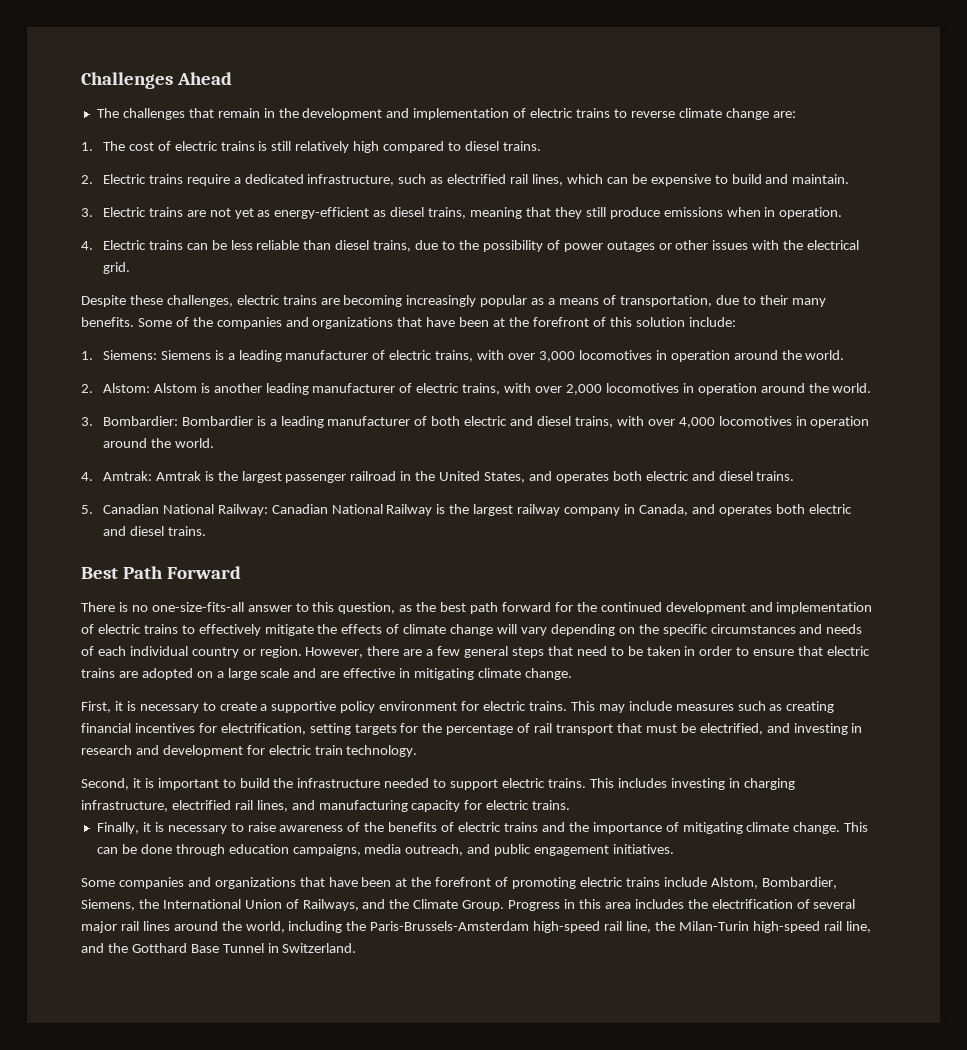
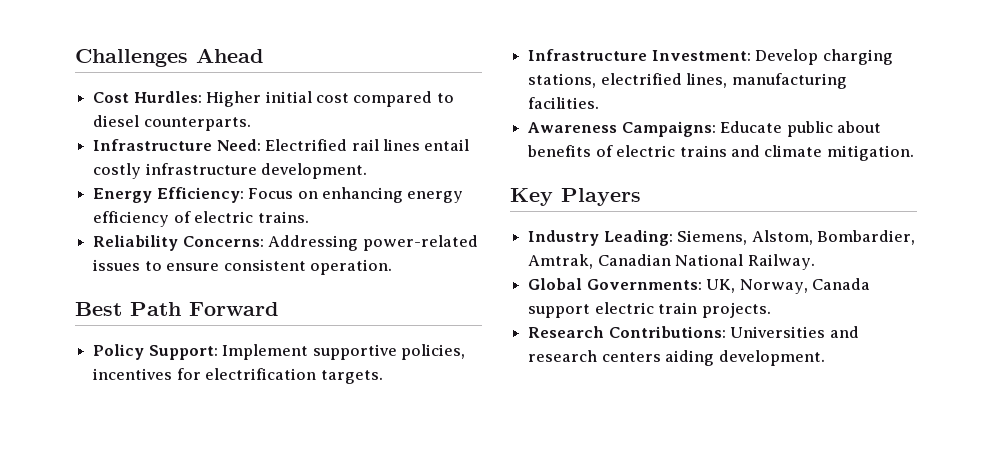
- The challenges that remain in the development and implementation of electric trains to reverse climate change are:
- 1. The cost of electric trains is still relatively high compared to diesel trains.
- 2. Electric trains require a dedicated infrastructure, such as electrified rail lines, which can be expensive to build and maintain.
- 3. Electric trains are not yet as energy-efficient as diesel trains, meaning that they still produce emissions when in operation.
- 4. Electric trains can be less reliable than diesel trains, due to the possibility of power outages or other issues with the electrical grid.
- Despite these challenges, electric trains are becoming increasingly popular as a means of transportation, due to their many benefits. Some of the companies and organizations that have been at the forefront of this solution include:
- 1. Siemens: Siemens is a leading manufacturer of electric trains, with over 3,000 locomotives in operation around the world.
- 2. Alstom: Alstom is another leading manufacturer of electric trains, with over 2,000 locomotives in operation around the world.
- 3. Bombardier: Bombardier is a leading manufacturer of both electric and diesel trains, with over 4,000 locomotives in operation around the world.
- 4. Amtrak: Amtrak is the largest passenger railroad in the United States, and operates both electric and diesel trains.
- 5. Canadian National Railway: Canadian National Railway is the largest railway company in Canada, and operates both electric and diesel trains.
+ Cost Hurdles: Higher initial cost compared to diesel counterparts.
+ Infrastructure Need: Electrified rail lines entail costly infrastructure development.
+ Energy Efficiency: Focus on enhancing energy efficiency of electric trains.
+ Reliability Concerns: Addressing power-related issues to ensure consistent operation.
  Best Path Forward
- There is no one-size-fits-all answer to this question, as the best path forward for the continued development and implementation of electric trains to effectively mitigate the effects of climate change will vary depending on the specific circumstances and needs of each individual country or region. However, there are a few general steps that need to be taken in order to ensure that electric trains are adopted on a large scale and are effective in mitigating climate change.
- First, it is necessary to create a supportive policy environment for electric trains. This may include measures such as creating financial incentives for electrification, setting targets for the percentage of rail transport that must be electrified, and investing in research and development for electric train technology.
- Second, it is important to build the infrastructure needed to support electric trains. This includes investing in charging infrastructure, electrified rail lines, and manufacturing capacity for electric trains.
- Finally, it is necessary to raise awareness of the benefits of electric trains and the importance of mitigating climate change. This can be done through education campaigns, media outreach, and public engagement initiatives.
- Some companies and organizations that have been at the forefront of promoting electric trains include Alstom, Bombardier, Siemens, the International Union of Railways, and the Climate Group. Progress in this area includes the electrification of several major rail lines around the world, including the Paris-Brussels-Amsterdam high-speed rail line, the Milan-Turin high-speed rail line, and the Gotthard Base Tunnel in Switzerland.
+ Policy Support: Implement supportive policies, incentives for electrification targets.
+ Infrastructure Investment: Develop charging stations, electrified lines, manufacturing facilities.
+ Awareness Campaigns: Educate public about benefits of electric trains and climate mitigation.
+ Key Players
+ Industry Leading: Siemens, Alstom, Bombardier, Amtrak, Canadian National Railway.
+ Global Governments: UK, Norway, Canada support electric train projects.
+ Research Contributions: Universities and research centers aiding development.

